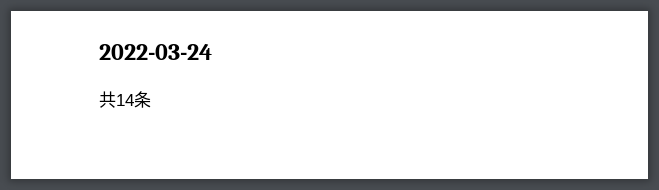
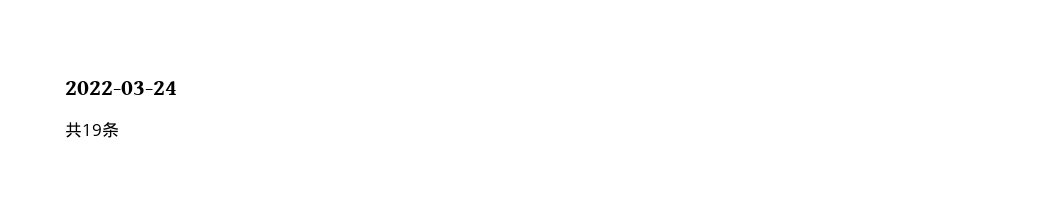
- 共14条
+ 共19条

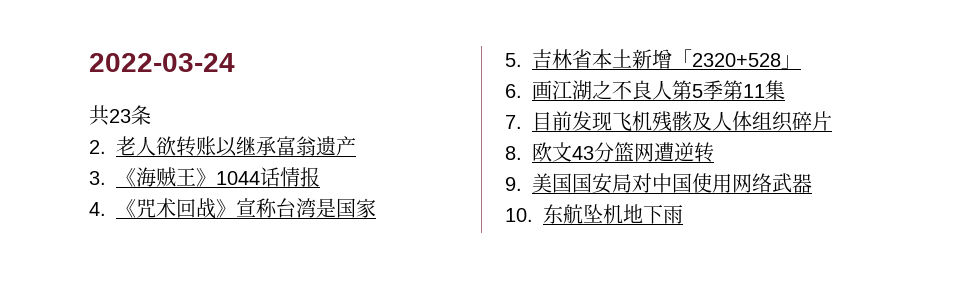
- 共19条
+ 共23条
+ 2.老人欲转账以继承富翁遗产
+ 3.《海贼王》1044话情报
+ 4.《咒术回战》宣称台湾是国家
+ 5.吉林省本土新增「2320+528」
+ 6.画江湖之不良人第5季第11集
+ 7.目前发现飞机残骸及人体组织碎片
+ 8.欧文43分篮网遭逆转
+ 9.美国国安局对中国使用网络武器
+ 10.东航坠机地下雨

